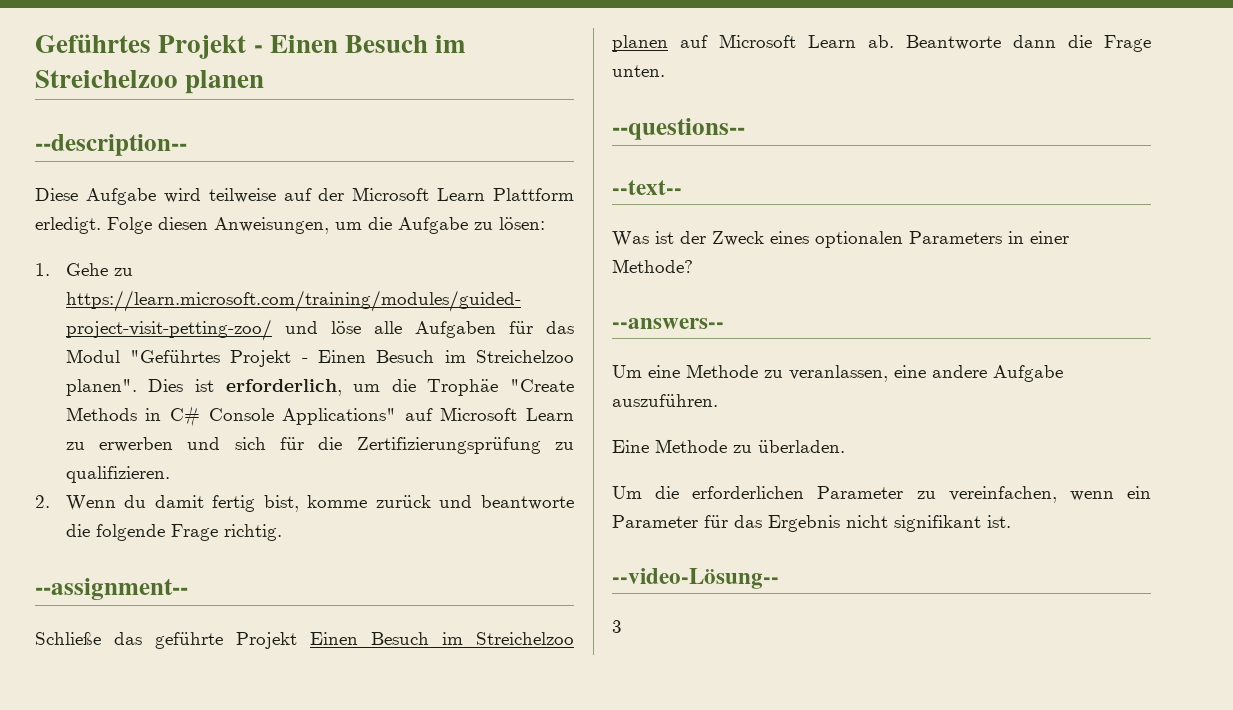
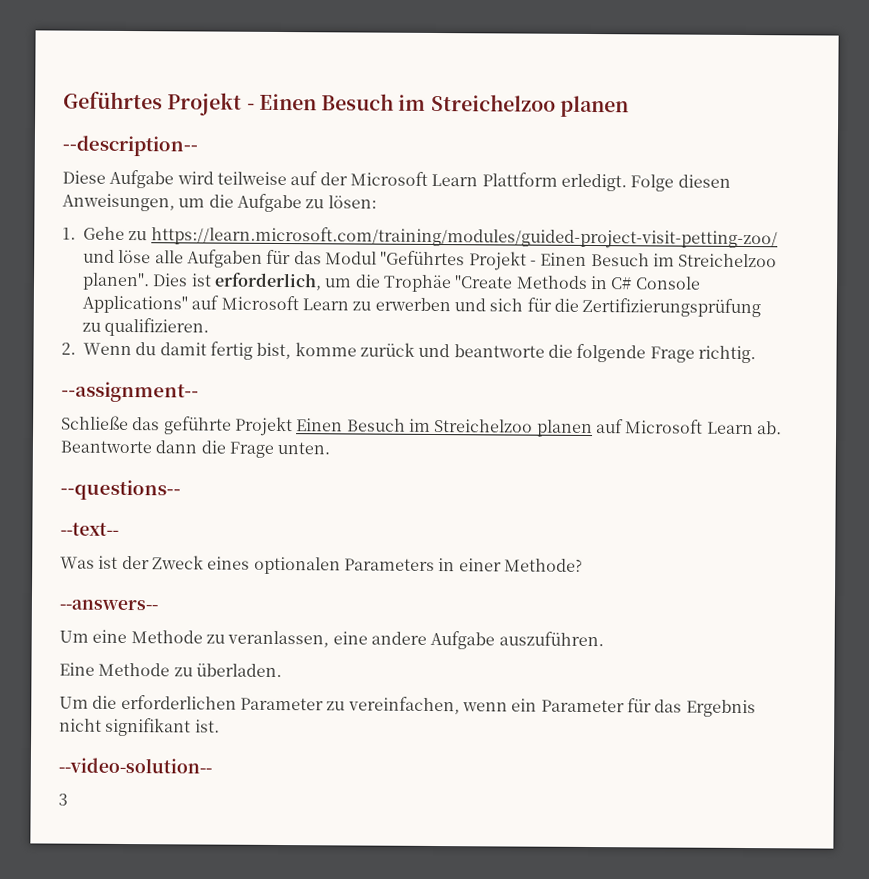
- --video-Lösung--
+ --video-solution--

